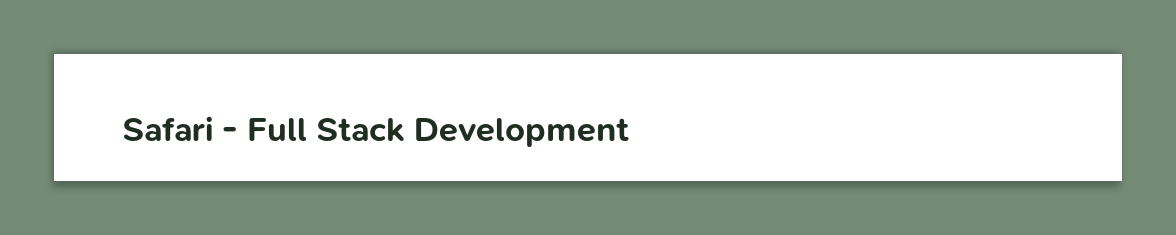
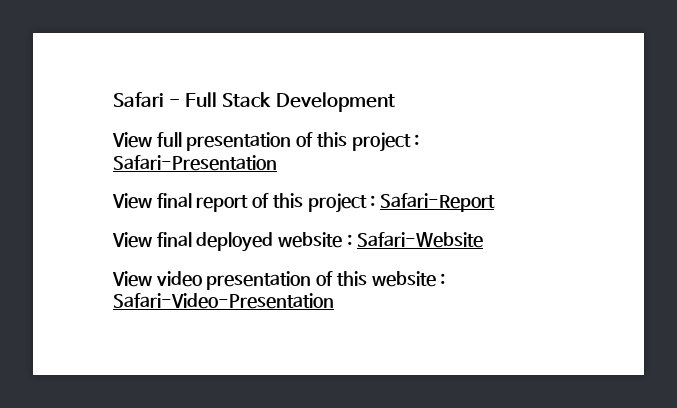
+ View full presentation of this project : Safari-Presentation
+ View final report of this project : Safari-Report
+ View final deployed website : Safari-Website
+ View video presentation of this website : Safari-Video-Presentation

